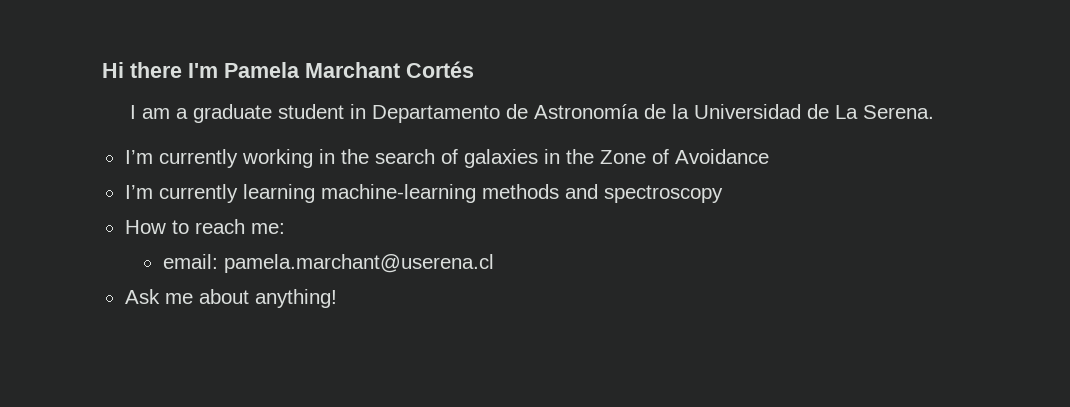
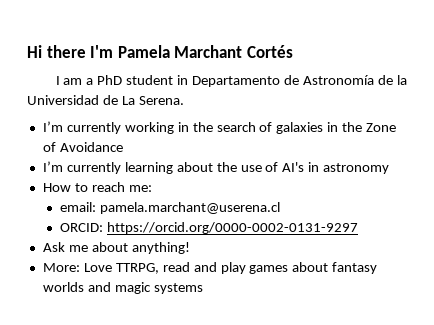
- I am a graduate student in Departamento de Astronomía de la Universidad de La Serena.
+ I am a PhD student in Departamento de Astronomía de la Universidad de La Serena.
- I’m currently learning machine-learning methods and spectroscopy
+ I’m currently learning about the use of AI's in astronomy
+ ORCID: https://orcid.org/0000-0002-0131-9297
+ More: Love TTRPG, read and play games about fantasy worlds and magic systems

